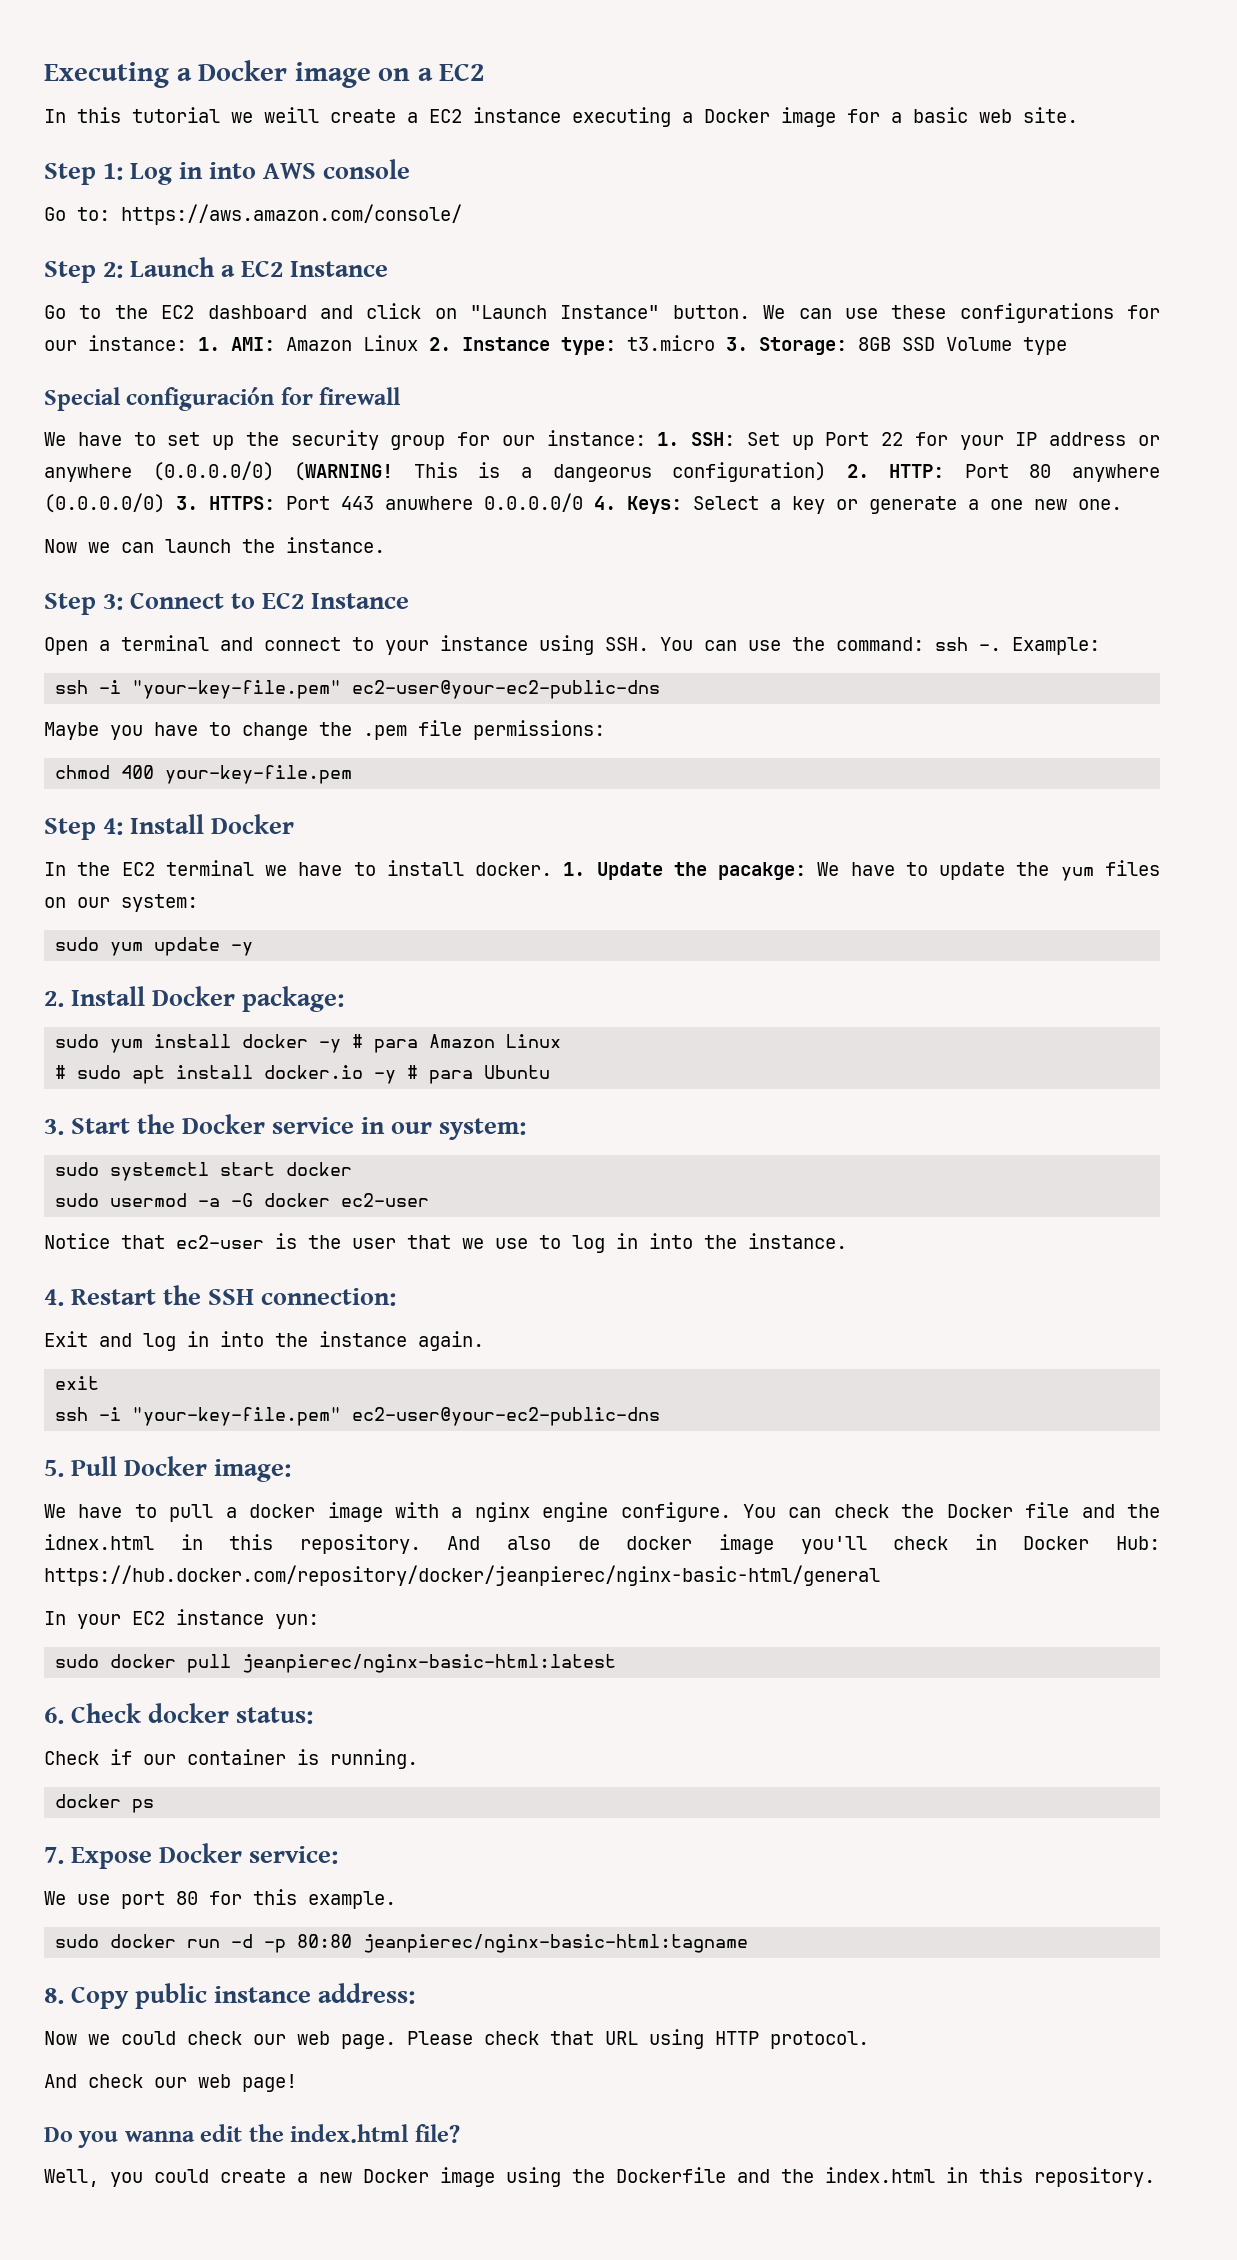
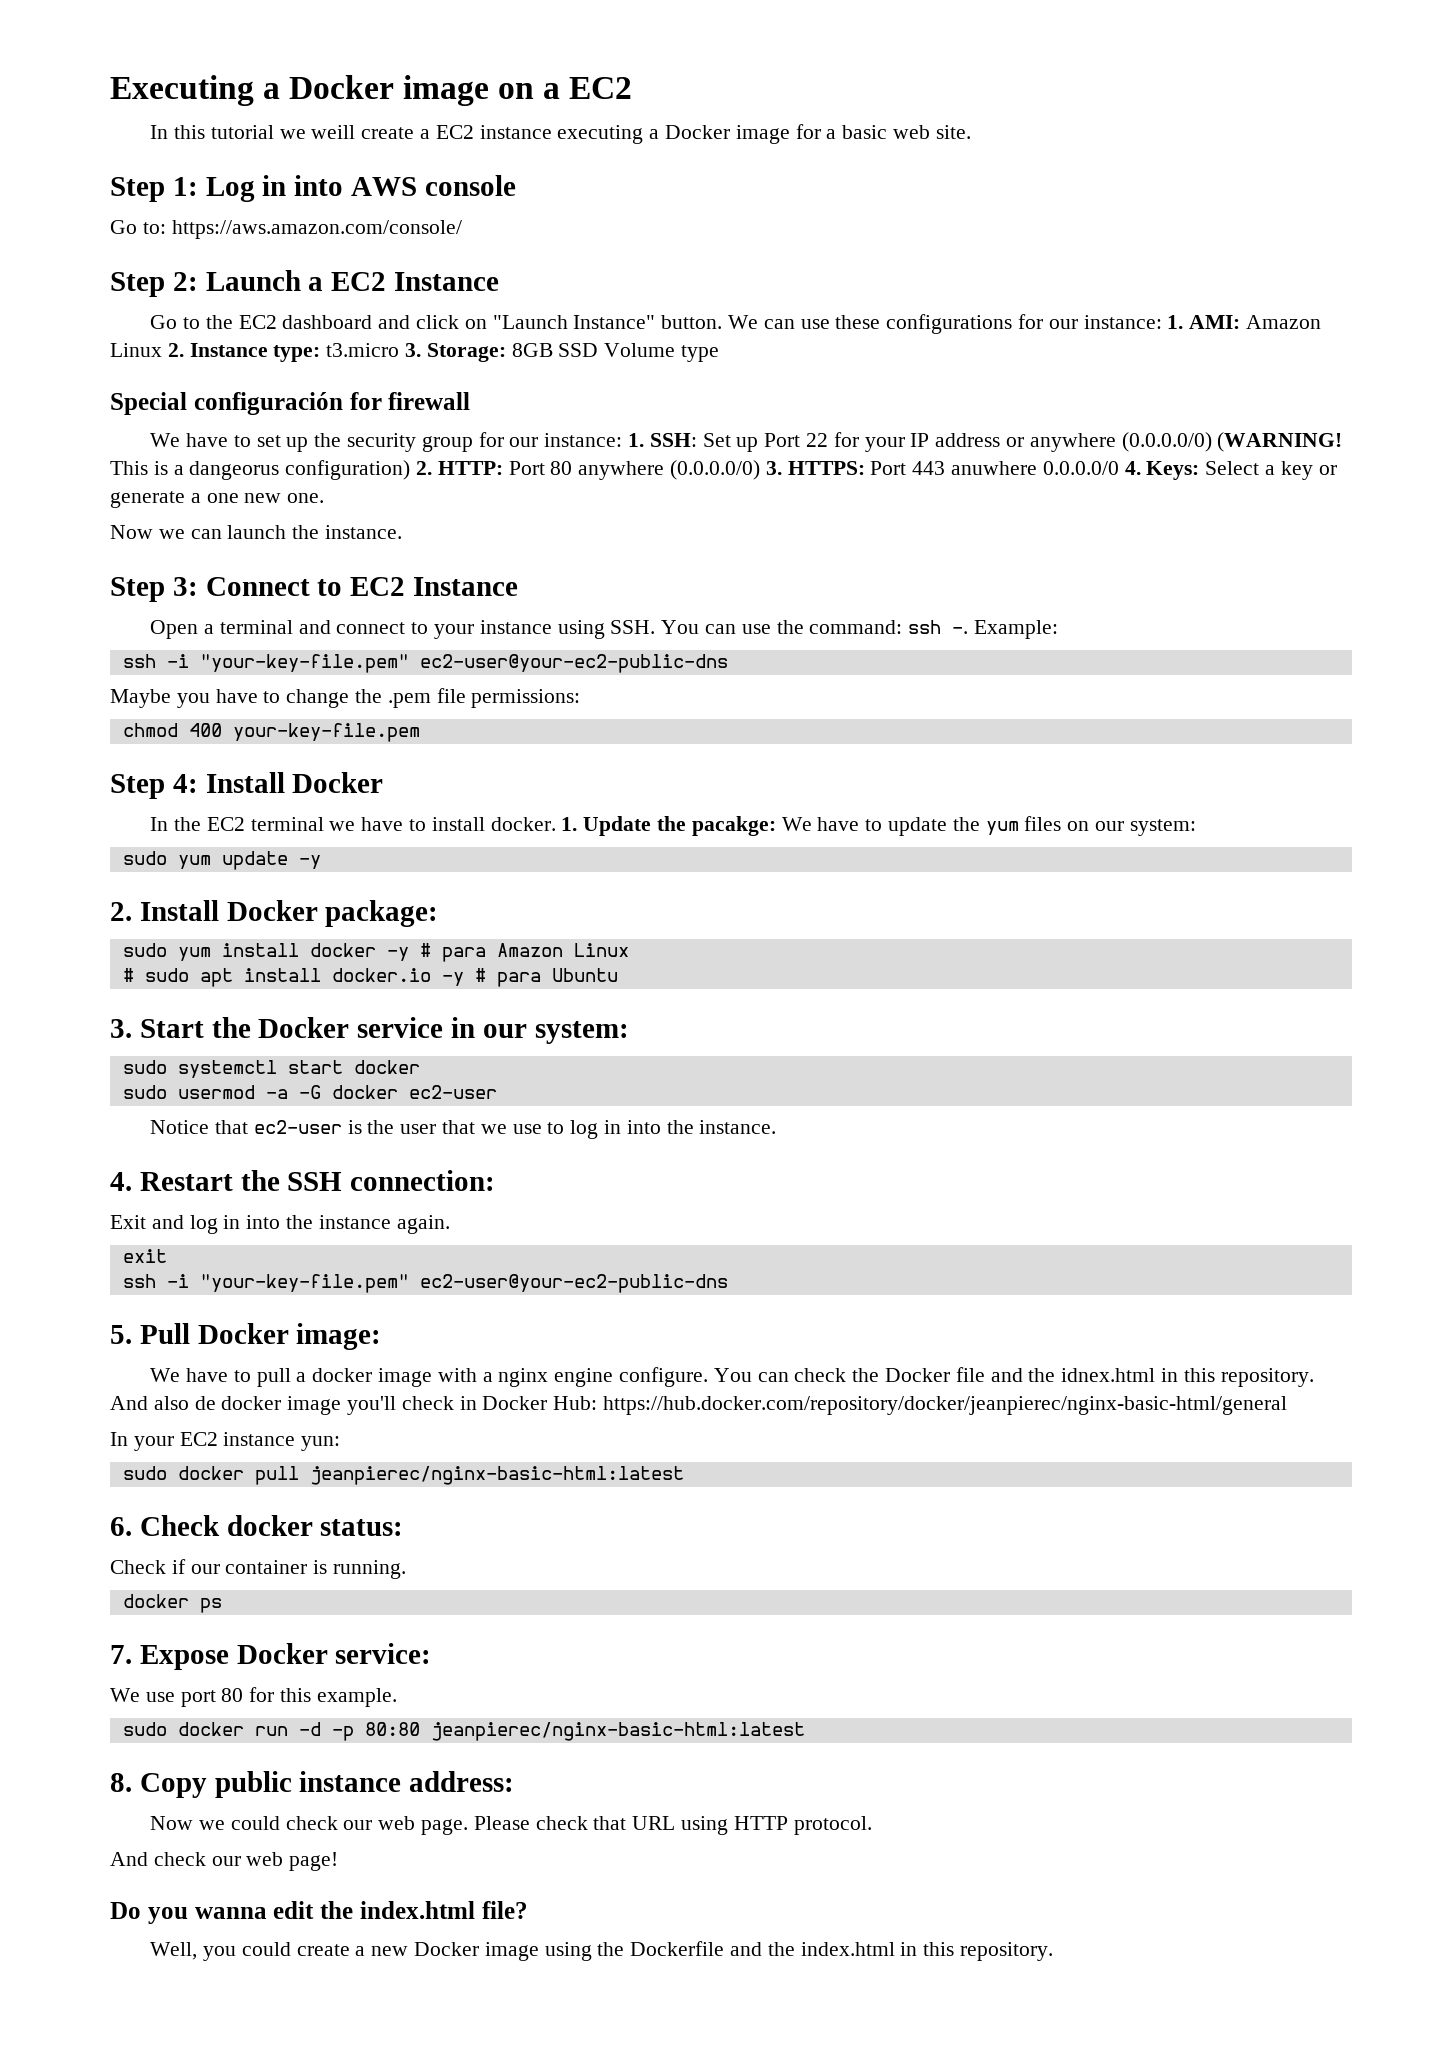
- sudo docker run -d -p 80:80 jeanpierec/nginx-basic-html:tagname
+ sudo docker run -d -p 80:80 jeanpierec/nginx-basic-html:latest

